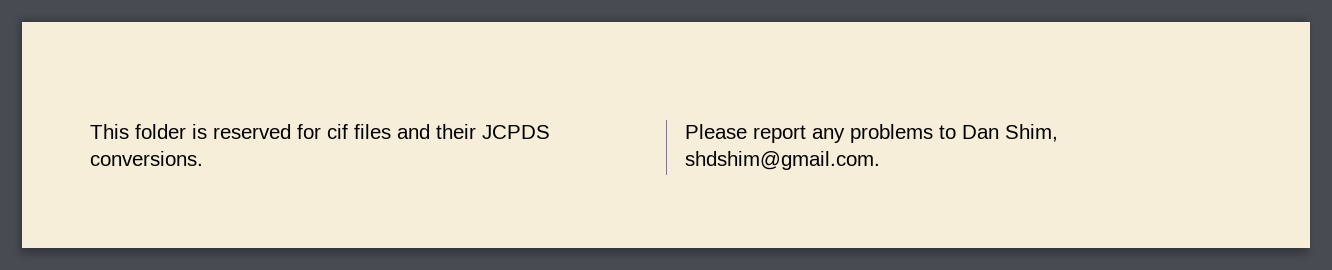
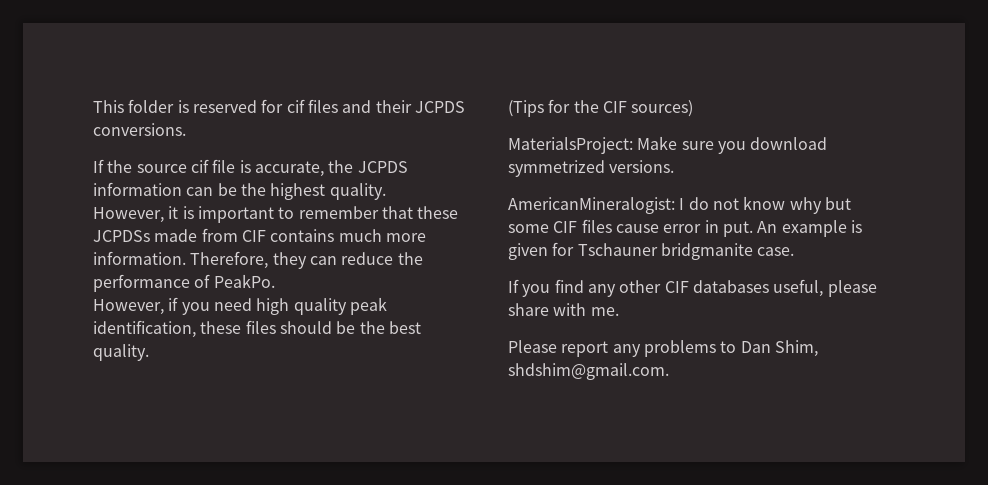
+ If the source cif file is accurate, the JCPDS information can be the highest quality.
+ However, it is important to remember that these JCPDSs made from CIF contains much more information. Therefore, they can reduce the performance of PeakPo.
+ However, if you need high quality peak identification, these files should be the best quality.
+ (Tips for the CIF sources)
+ MaterialsProject: Make sure you download symmetrized versions.
+ AmericanMineralogist: I do not know why but some CIF files cause error in put. An example is given for Tschauner bridgmanite case.
+ If you find any other CIF databases useful, please share with me.

